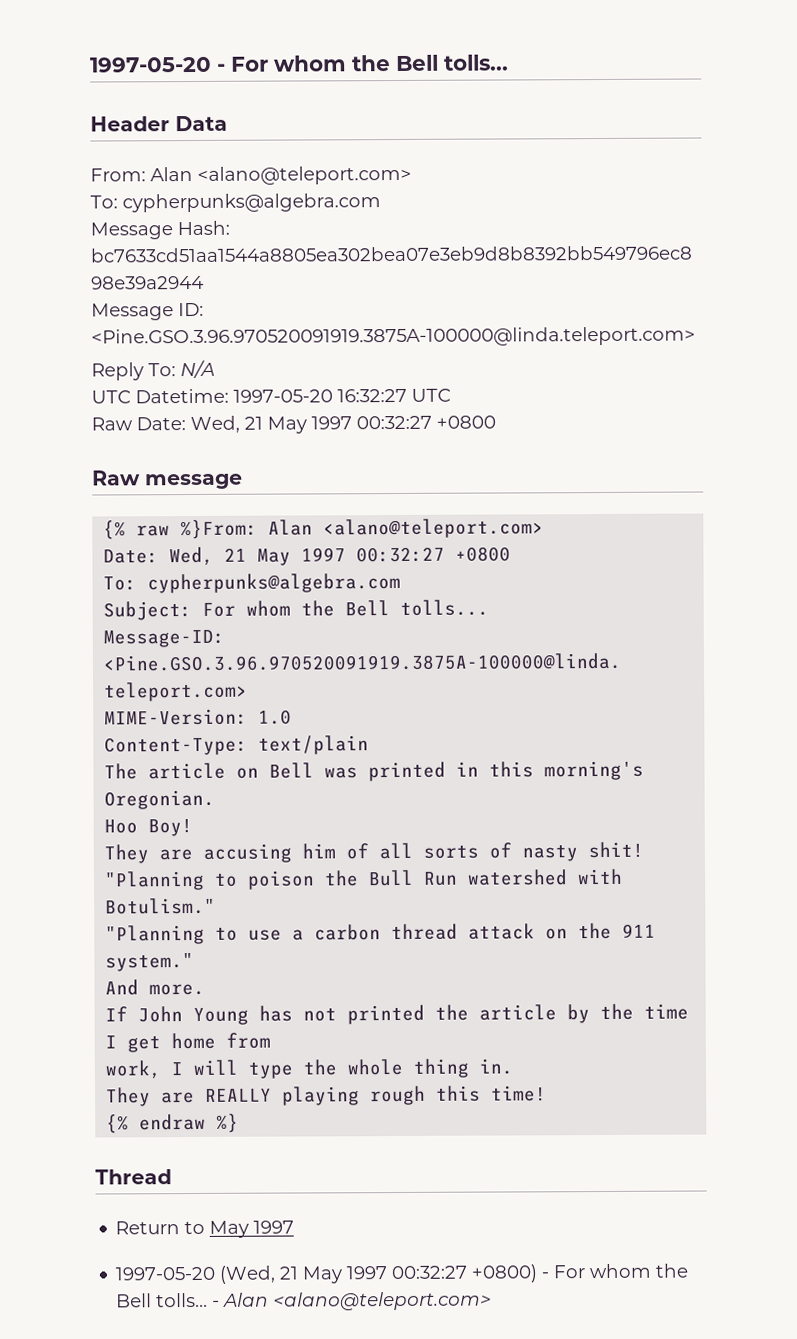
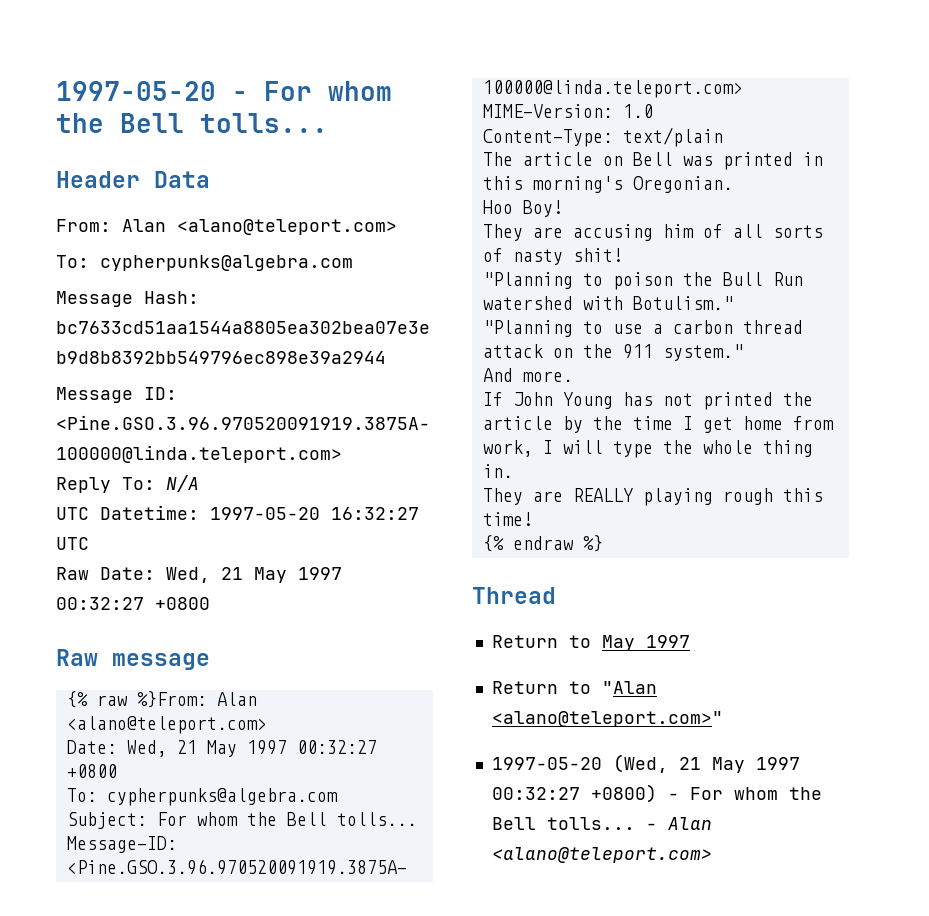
+ Return to "Alan <alano@teleport.com>"

